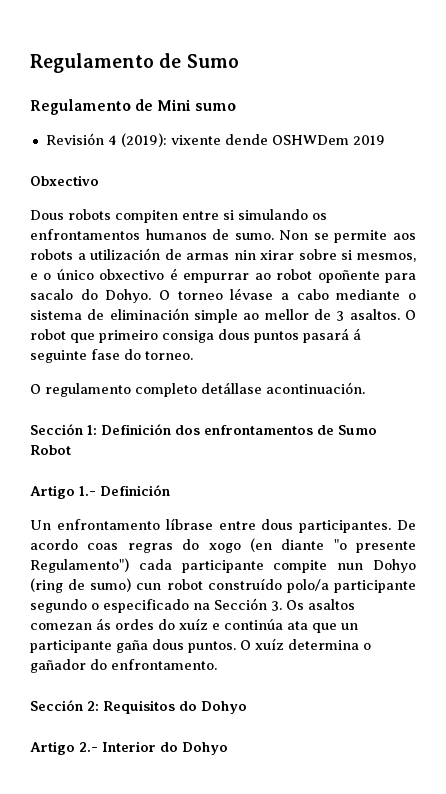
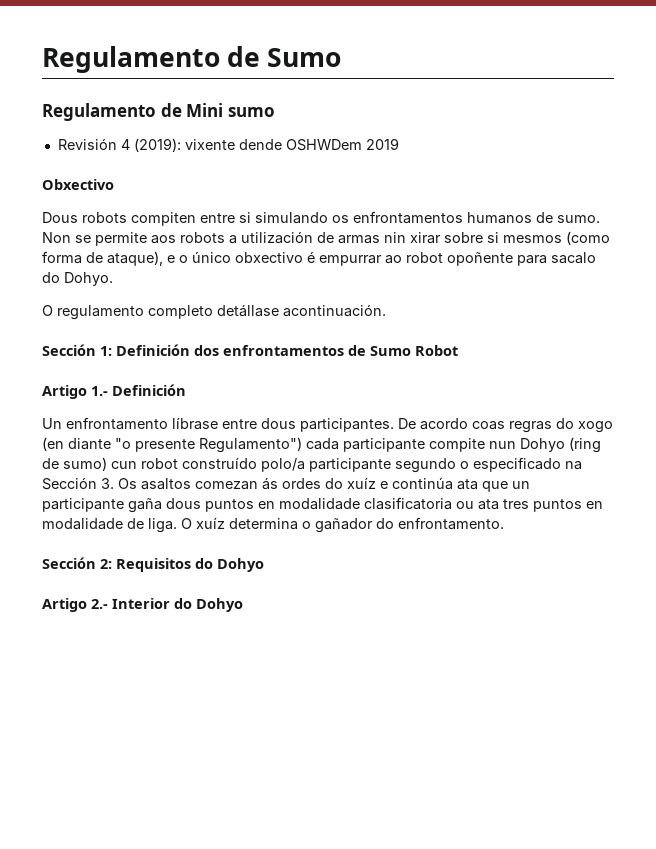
- Non se permite aos robots a utilización de armas nin xirar sobre si mesmos, e o único obxectivo é empurrar ao robot opoñente para sacalo do Dohyo. O torneo lévase a cabo mediante o sistema de eliminación simple ao mellor de 3 asaltos. O robot que primeiro consiga dous puntos pasará á seguinte fase do torneo.
+ Non se permite aos robots a utilización de armas nin xirar sobre si mesmos (como forma de ataque), e o único obxectivo é empurrar ao robot opoñente para sacalo do Dohyo.
- De acordo coas regras do xogo (en diante "o presente Regulamento") cada participante compite nun Dohyo (ring de sumo) cun robot construído polo/a participante segundo o especificado na Sección 3. Os asaltos comezan ás ordes do xuíz e continúa ata que un participante gaña dous puntos.
+ De acordo coas regras do xogo (en diante "o presente Regulamento") cada participante compite nun Dohyo (ring de sumo) cun robot construído polo/a participante segundo o especificado na Sección 3. Os asaltos comezan ás ordes do xuíz e continúa ata que un participante gaña dous puntos en modalidade clasificatoria ou ata tres puntos en modalidade de liga.

